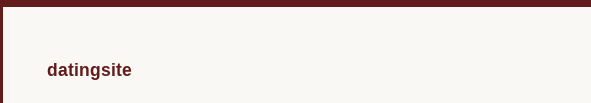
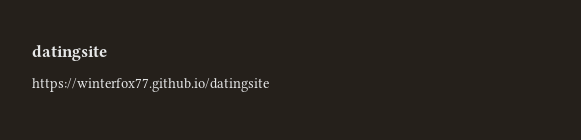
+ https://winterfox77.github.io/datingsite

